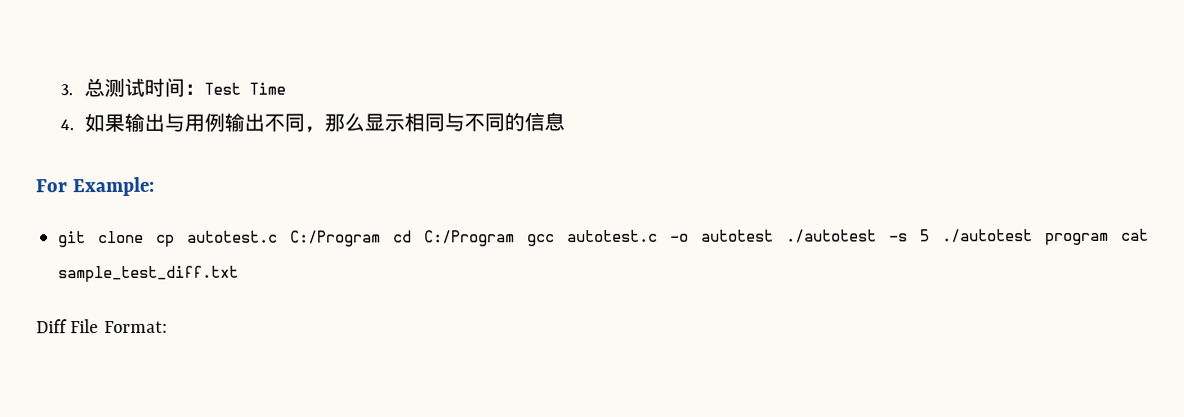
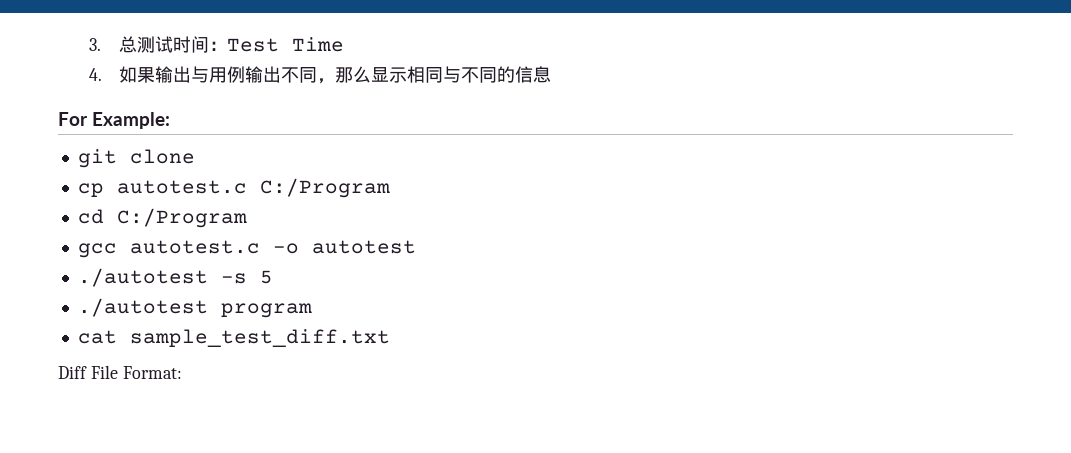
- git clone cp autotest.c C:/Program cd C:/Program gcc autotest.c -o autotest ./autotest -s 5 ./autotest program cat sample_test_diff.txt
+ git clone
+ cp autotest.c C:/Program
+ cd C:/Program
+ gcc autotest.c -o autotest
+ ./autotest -s 5
+ ./autotest program
+ cat sample_test_diff.txt

